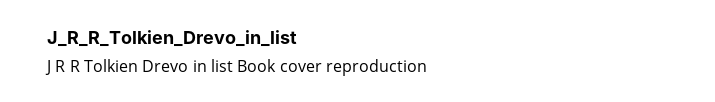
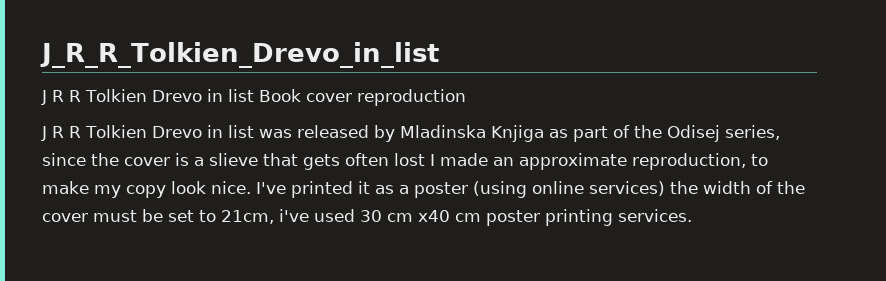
+ J R R Tolkien Drevo in list was released by Mladinska Knjiga as part of the Odisej series, since the cover is a slieve that gets often lost I made an approximate reproduction, to make my copy look nice. I've printed it as a poster (using online services) the width of the cover must be set to 21cm, i've used 30 cm x40 cm poster printing services.

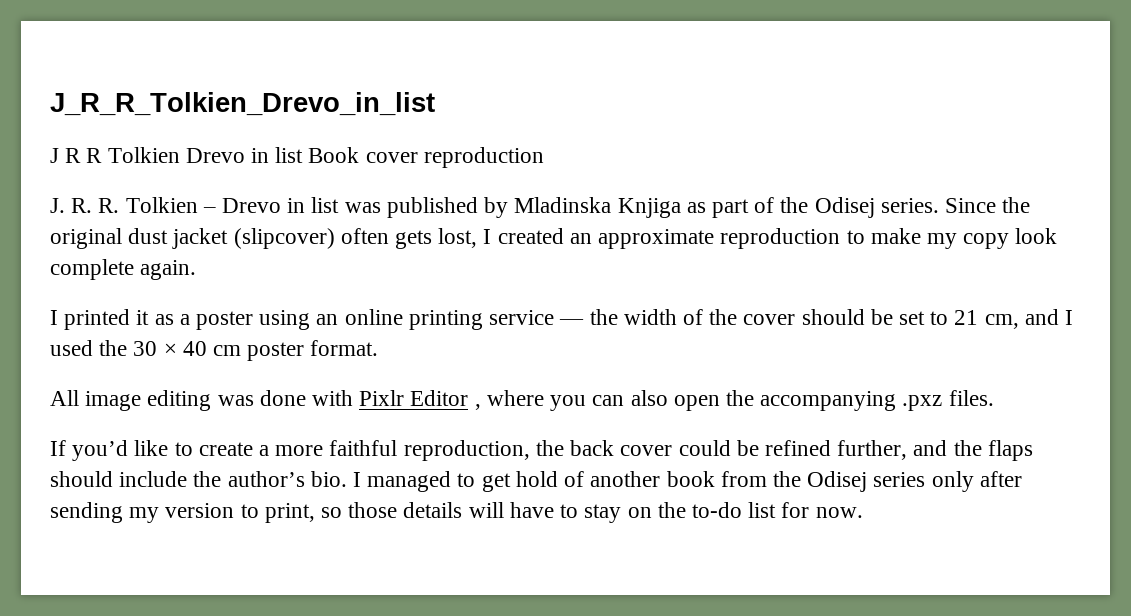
- J R R Tolkien Drevo in list was released by Mladinska Knjiga as part of the Odisej series, since the cover is a slieve that gets often lost I made an approximate reproduction, to make my copy look nice. I've printed it as a poster (using online services) the width of the cover must be set to 21cm, i've used 30 cm x40 cm poster printing services.
+ J. R. R. Tolkien – Drevo in list was published by Mladinska Knjiga as part of the Odisej series. Since the original dust jacket (slipcover) often gets lost, I created an approximate reproduction to make my copy look complete again.
+ I printed it as a poster using an online printing service — the width of the cover should be set to 21 cm, and I used the 30 × 40 cm poster format.
+ All image editing was done with Pixlr Editor , where you can also open the accompanying .pxz files.
+ If you’d like to create a more faithful reproduction, the back cover could be refined further, and the flaps should include the author’s bio. I managed to get hold of another book from the Odisej series only after sending my version to print, so those details will have to stay on the to-do list for now.

